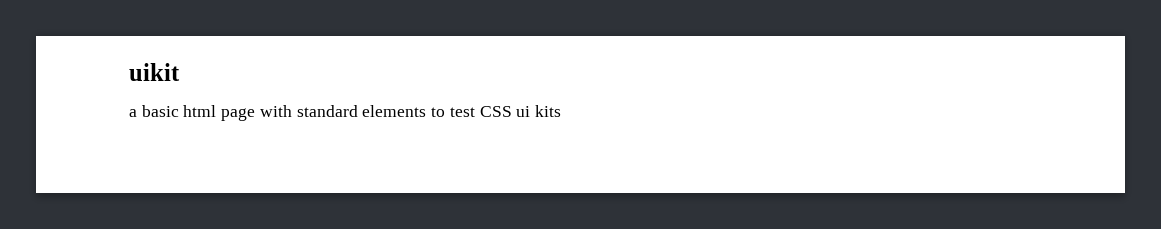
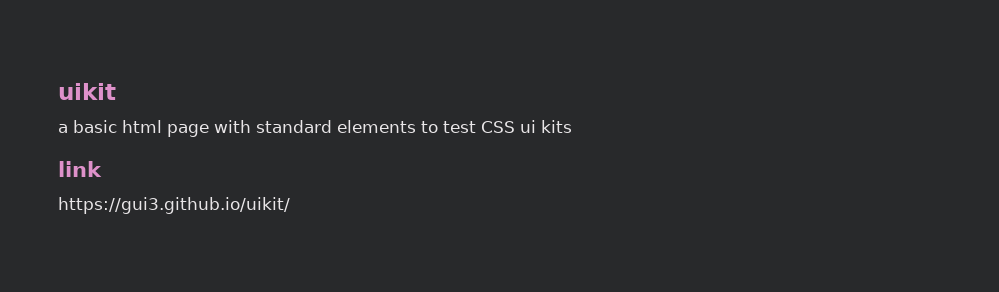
+ link
+ https://gui3.github.io/uikit/

